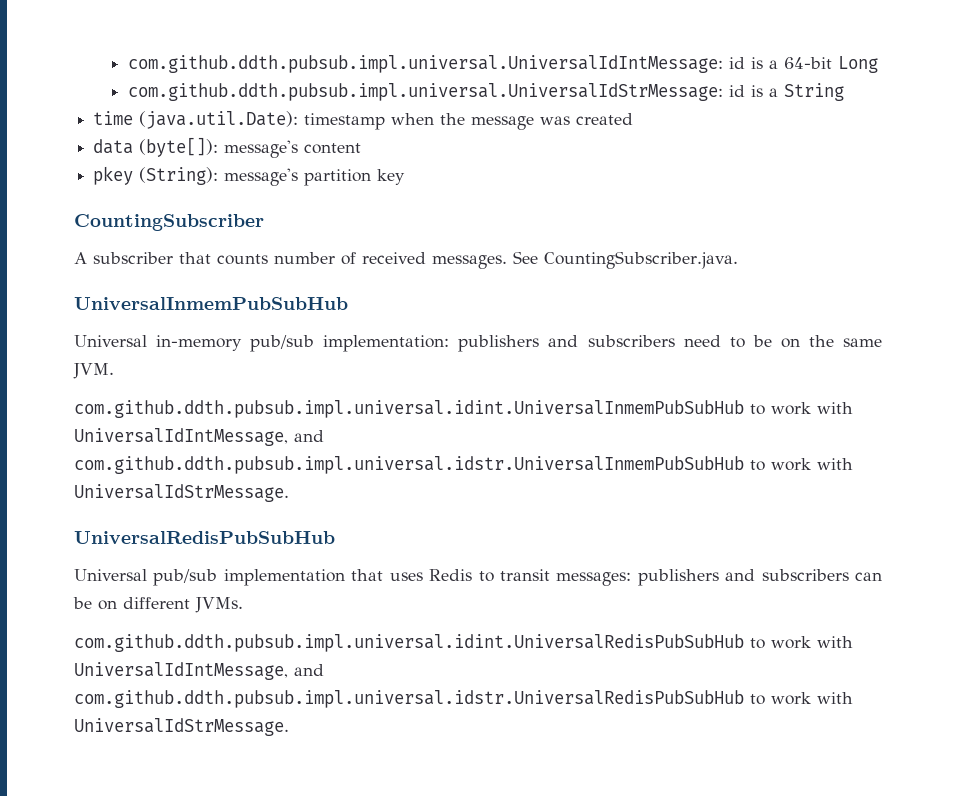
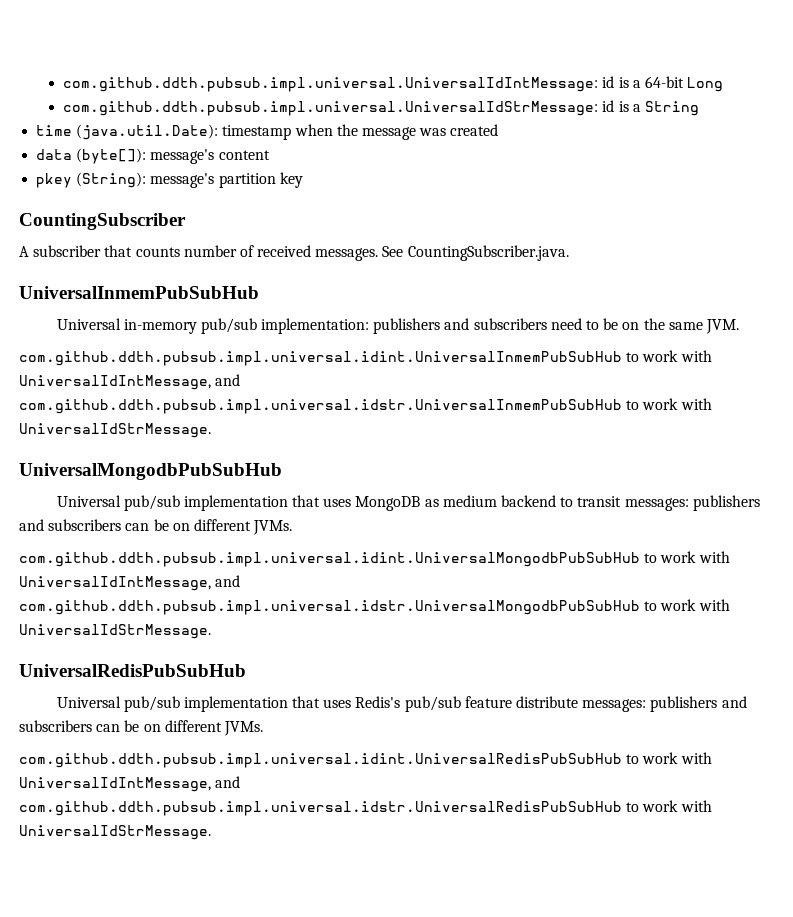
+ UniversalMongodbPubSubHub
+ Universal pub/sub implementation that uses MongoDB as medium backend to transit messages: publishers and subscribers can be on different JVMs.
+ com.github.ddth.pubsub.impl.universal.idint.UniversalMongodbPubSubHub to work with UniversalIdIntMessage, and com.github.ddth.pubsub.impl.universal.idstr.UniversalMongodbPubSubHub to work with UniversalIdStrMessage.
- Universal pub/sub implementation that uses Redis to transit messages: publishers and subscribers can be on different JVMs.
+ Universal pub/sub implementation that uses Redis's pub/sub feature distribute messages: publishers and subscribers can be on different JVMs.

